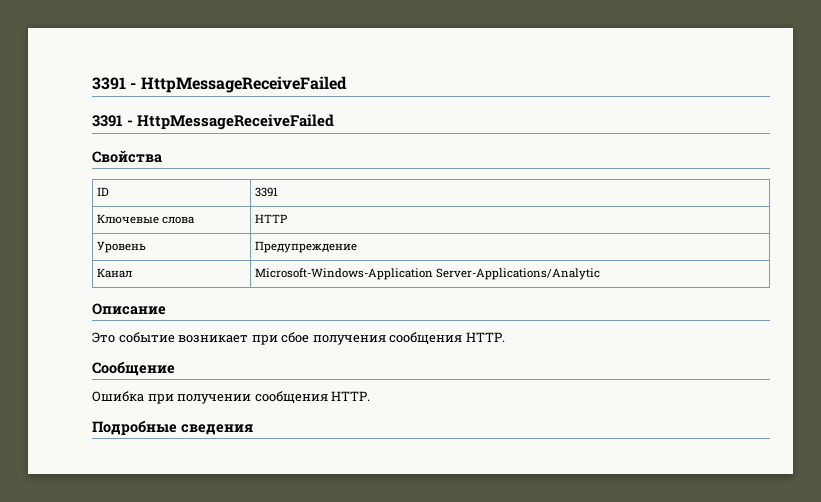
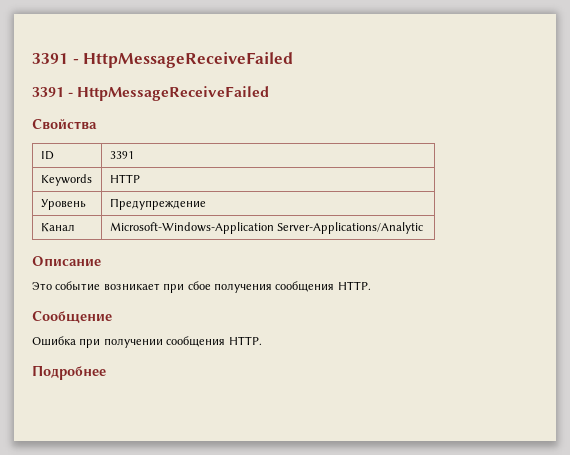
- Ключевые слова | HTTP
+ Keywords | HTTP
- Подробные сведения
+ Подробнее

